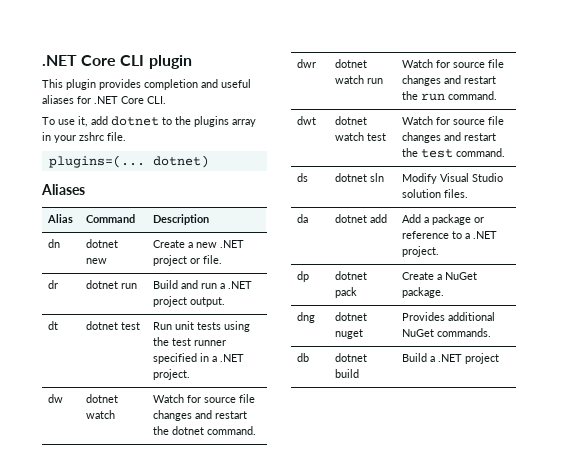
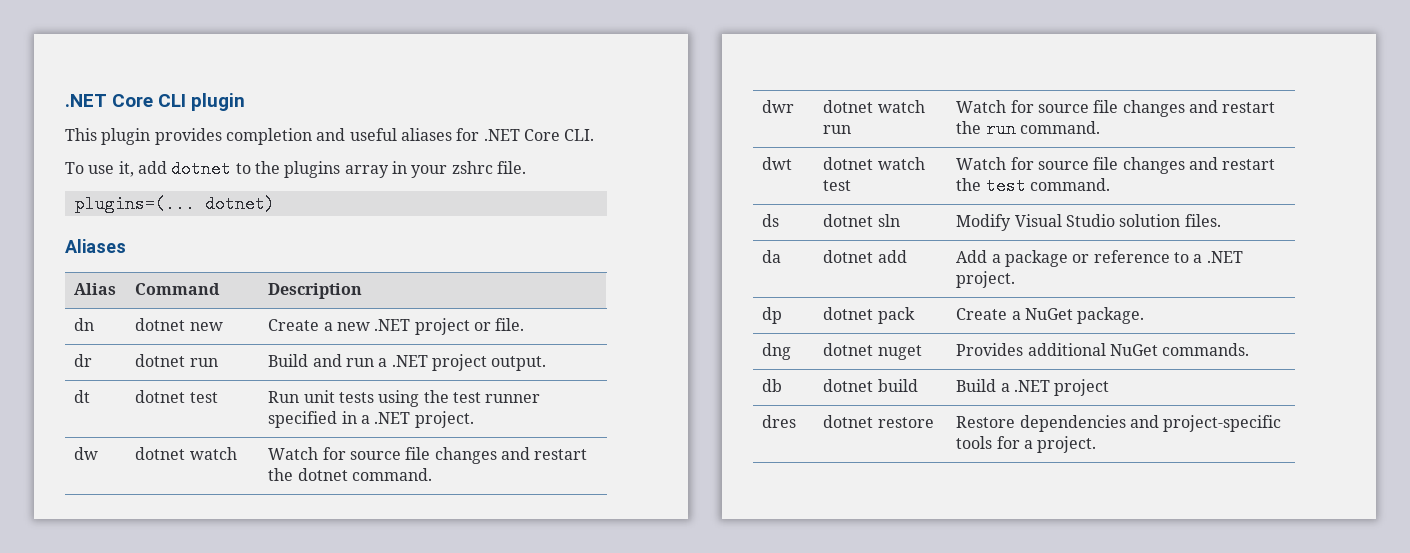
+ dres | dotnet restore | Restore dependencies and project-specific tools for a project.

